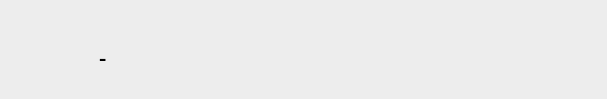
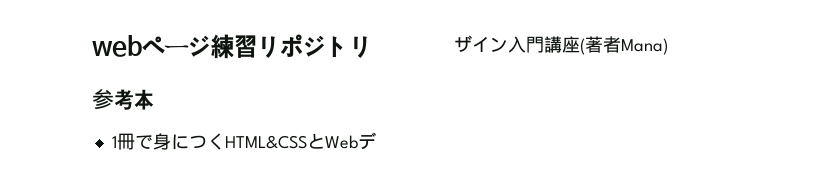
- -
+ webページ練習リポジトリ
+ 参考本
+ 1冊で身につくHTML&CSSとWebデザイン入門講座(著者Mana)

